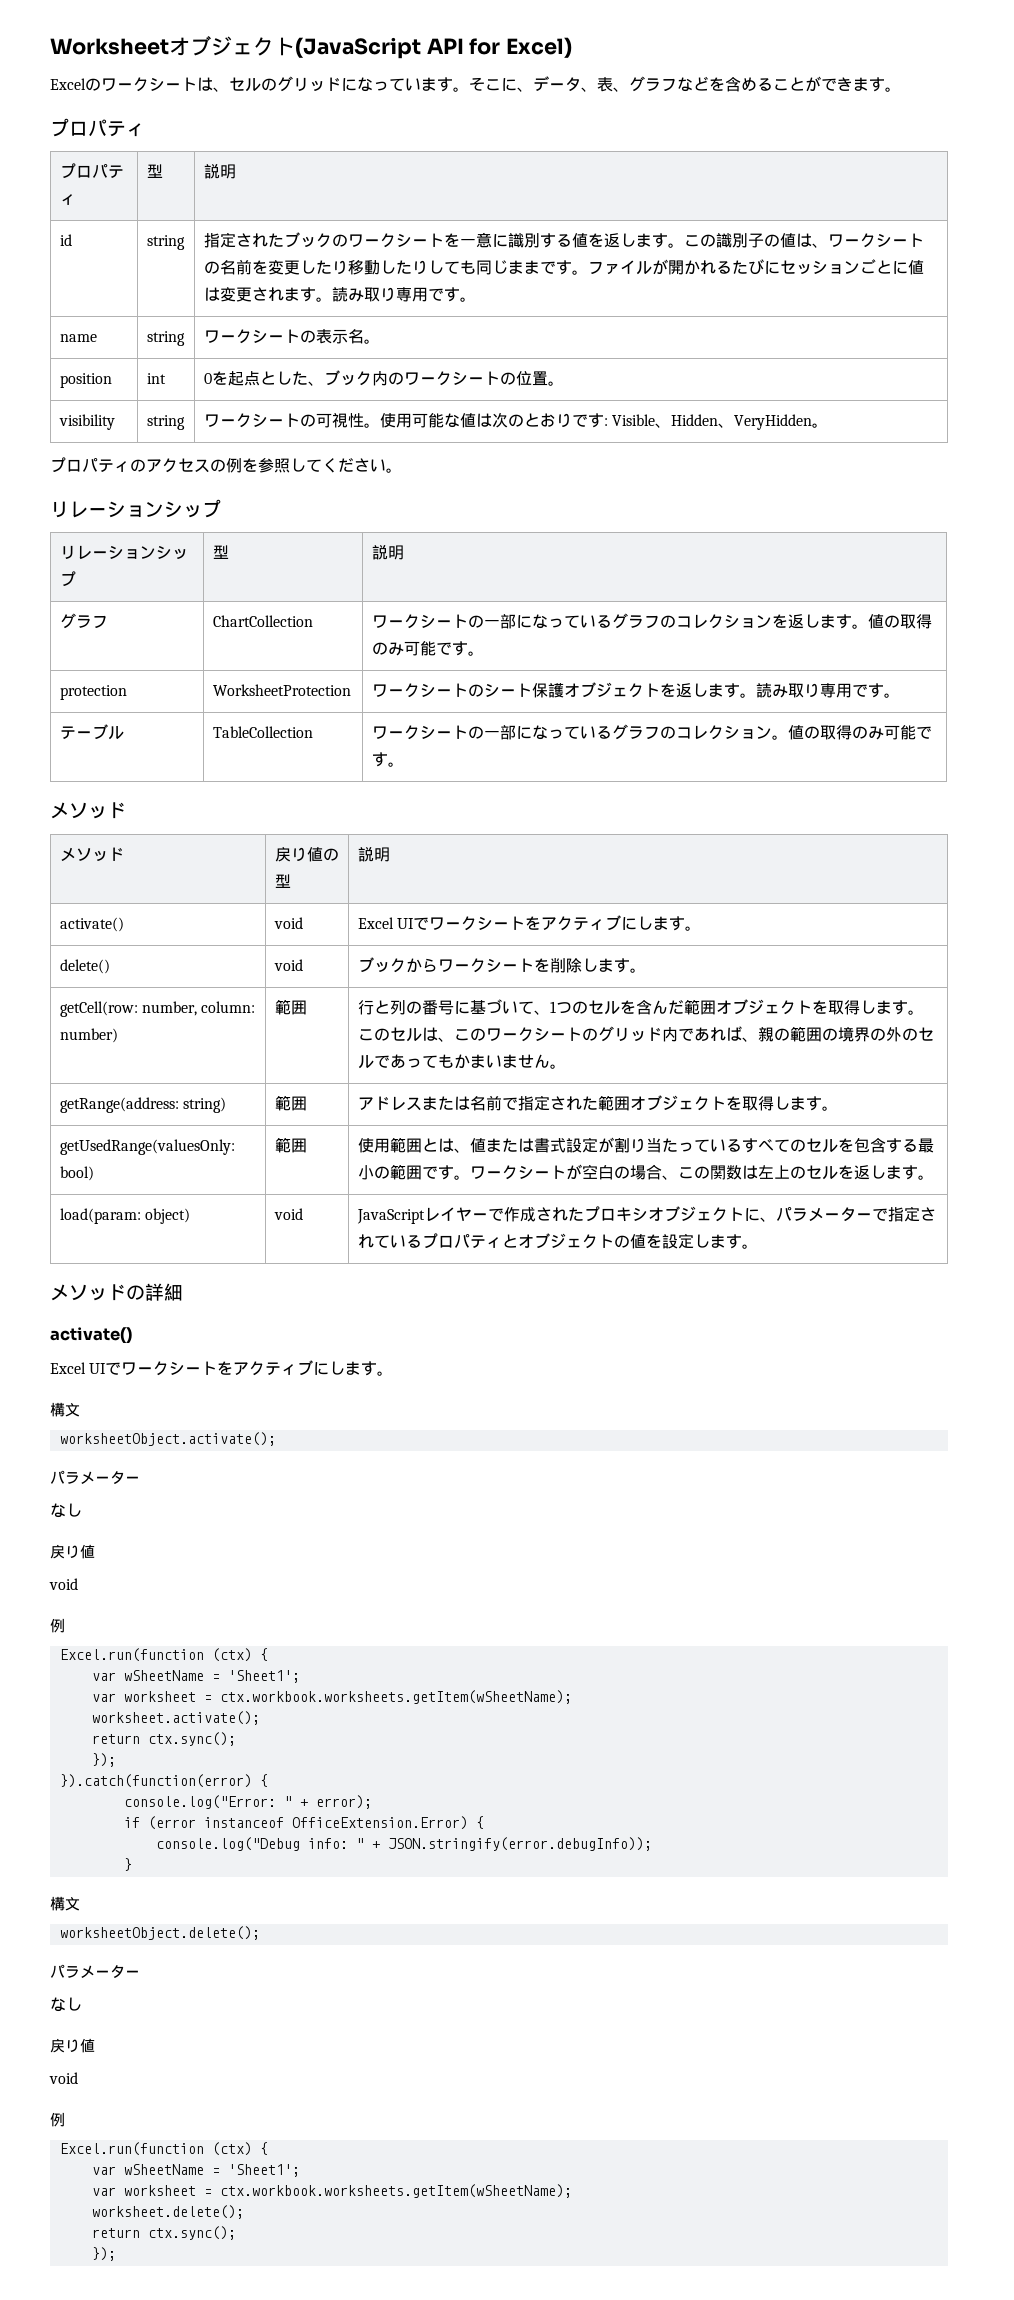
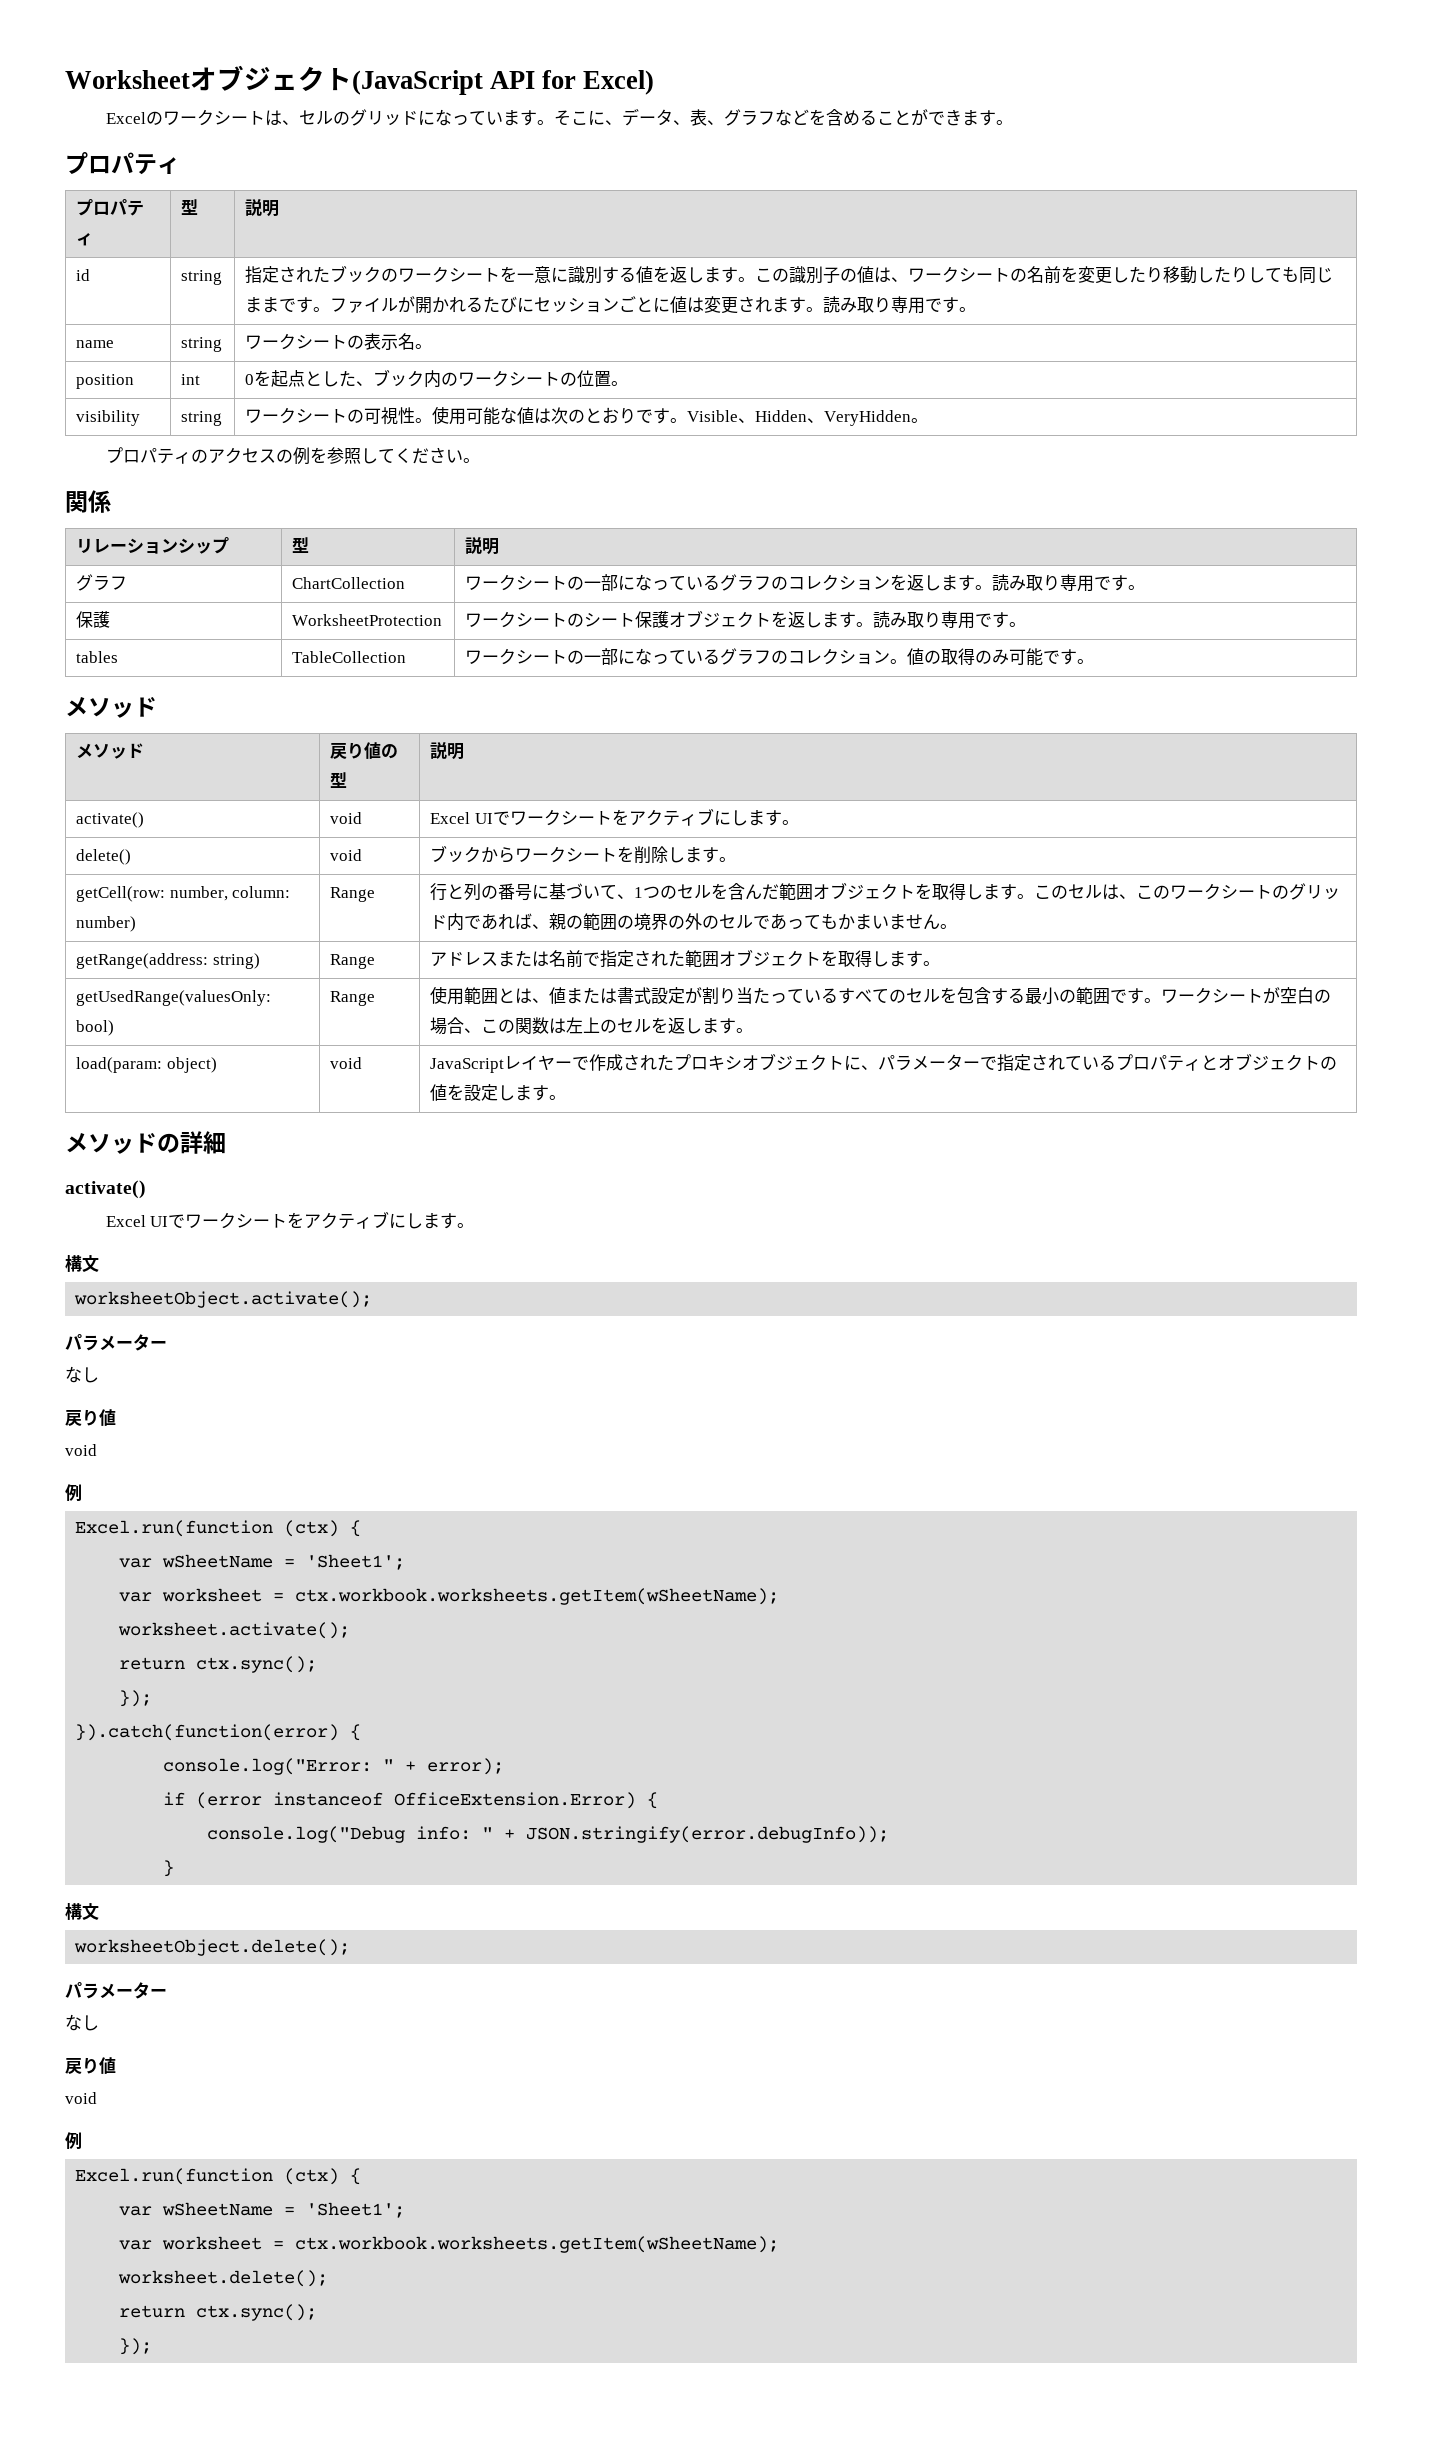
- visibility | string | ワークシートの可視性。使用可能な値は次のとおりです: Visible、Hidden、VeryHidden。
+ visibility | string | ワークシートの可視性。使用可能な値は次のとおりです。Visible、Hidden、VeryHidden。
  プロパティのアクセスの例を参照してください。
- リレーションシップ
+ 関係
- グラフ | ChartCollection | ワークシートの一部になっているグラフのコレクションを返します。値の取得のみ可能です。
- protection | WorksheetProtection | ワークシートのシート保護オブジェクトを返します。読み取り専用です。
+ グラフ | ChartCollection | ワークシートの一部になっているグラフのコレクションを返します。読み取り専用です。
+ 保護 | WorksheetProtection | ワークシートのシート保護オブジェクトを返します。読み取り専用です。
- テーブル | TableCollection | ワークシートの一部になっているグラフのコレクション。値の取得のみ可能です。
+ tables | TableCollection | ワークシートの一部になっているグラフのコレクション。値の取得のみ可能です。
- getCell(row: number, column: number) | 範囲
+ getCell(row: number, column: number) | Range
- getRange(address: string) | 範囲 | アドレスまたは名前で指定された範囲オブジェクトを取得します。
+ getRange(address: string) | Range | アドレスまたは名前で指定された範囲オブジェクトを取得します。
- getUsedRange(valuesOnly: bool) | 範囲 | 使用範囲とは、値または書式設定が割り当たっているすべてのセルを包含する最小の範囲です。ワークシートが空白の場合、この関数は左上のセルを返します。
+ getUsedRange(valuesOnly: bool) | Range | 使用範囲とは、値または書式設定が割り当たっているすべてのセルを包含する最小の範囲です。ワークシートが空白の場合、この関数は左上のセルを返します。

